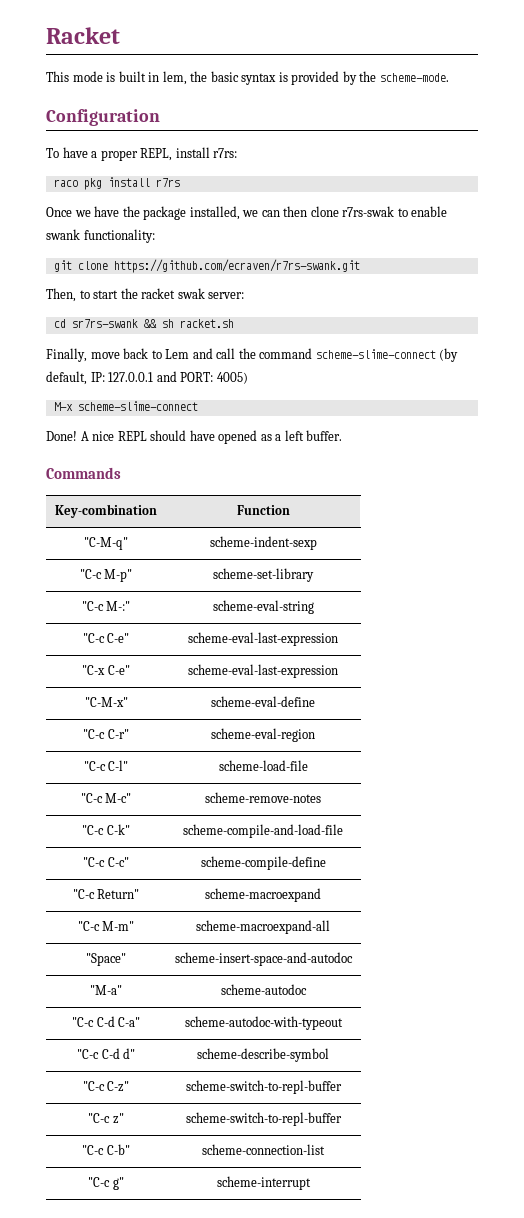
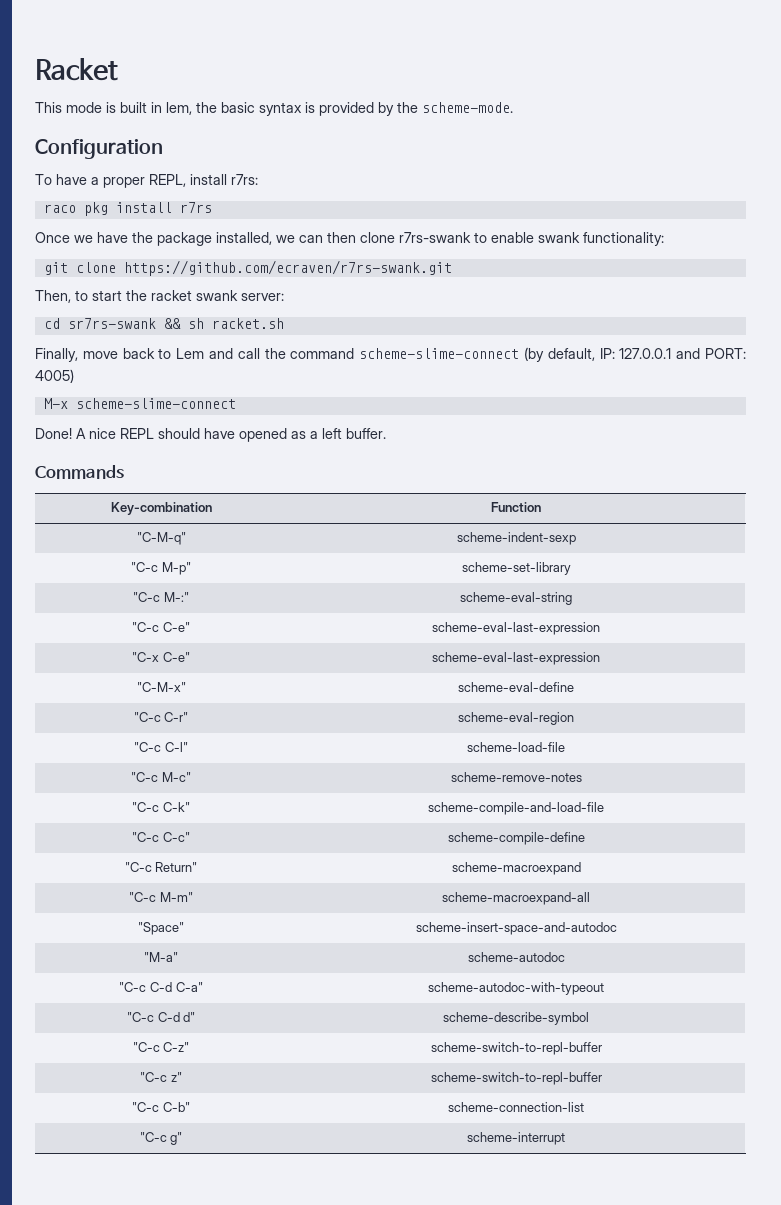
- Once we have the package installed, we can then clone r7rs-swak to enable swank functionality:
+ Once we have the package installed, we can then clone r7rs-swank to enable swank functionality:
- Then, to start the racket swak server:
+ Then, to start the racket swank server:

